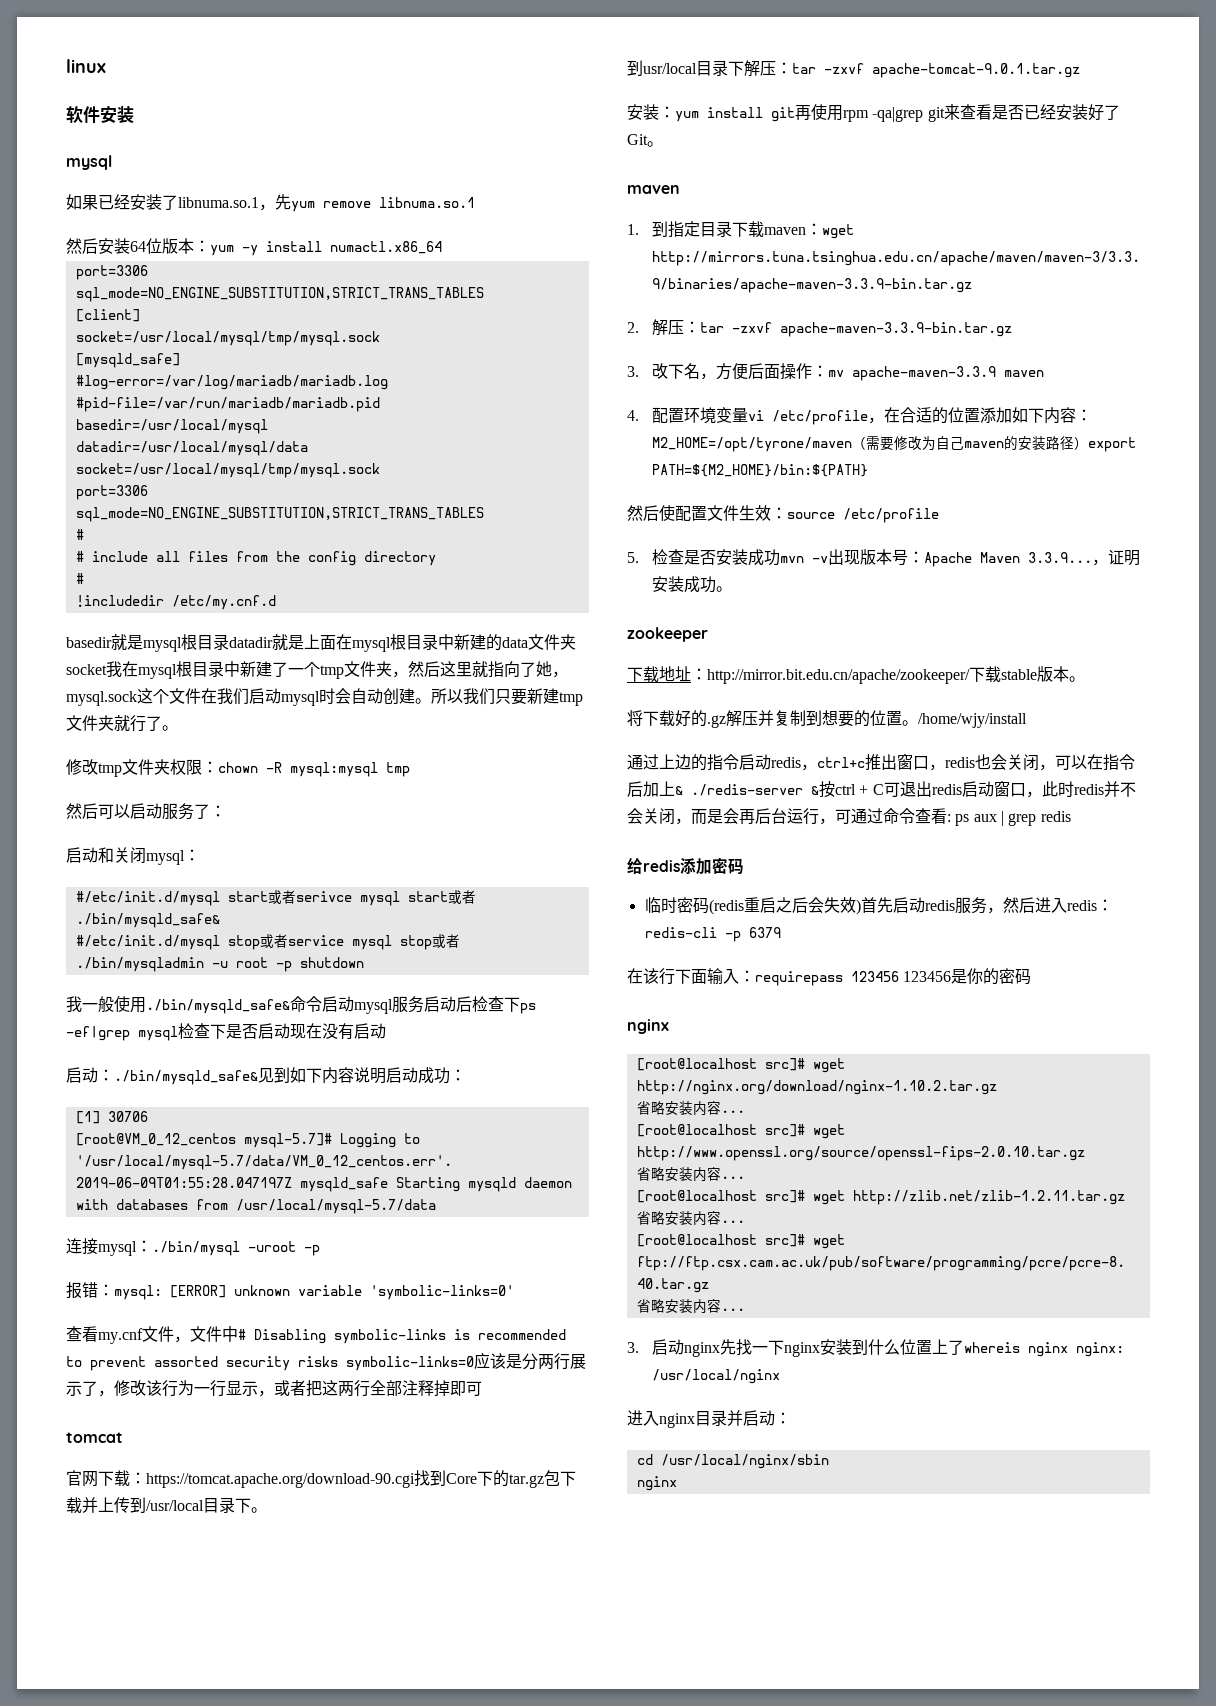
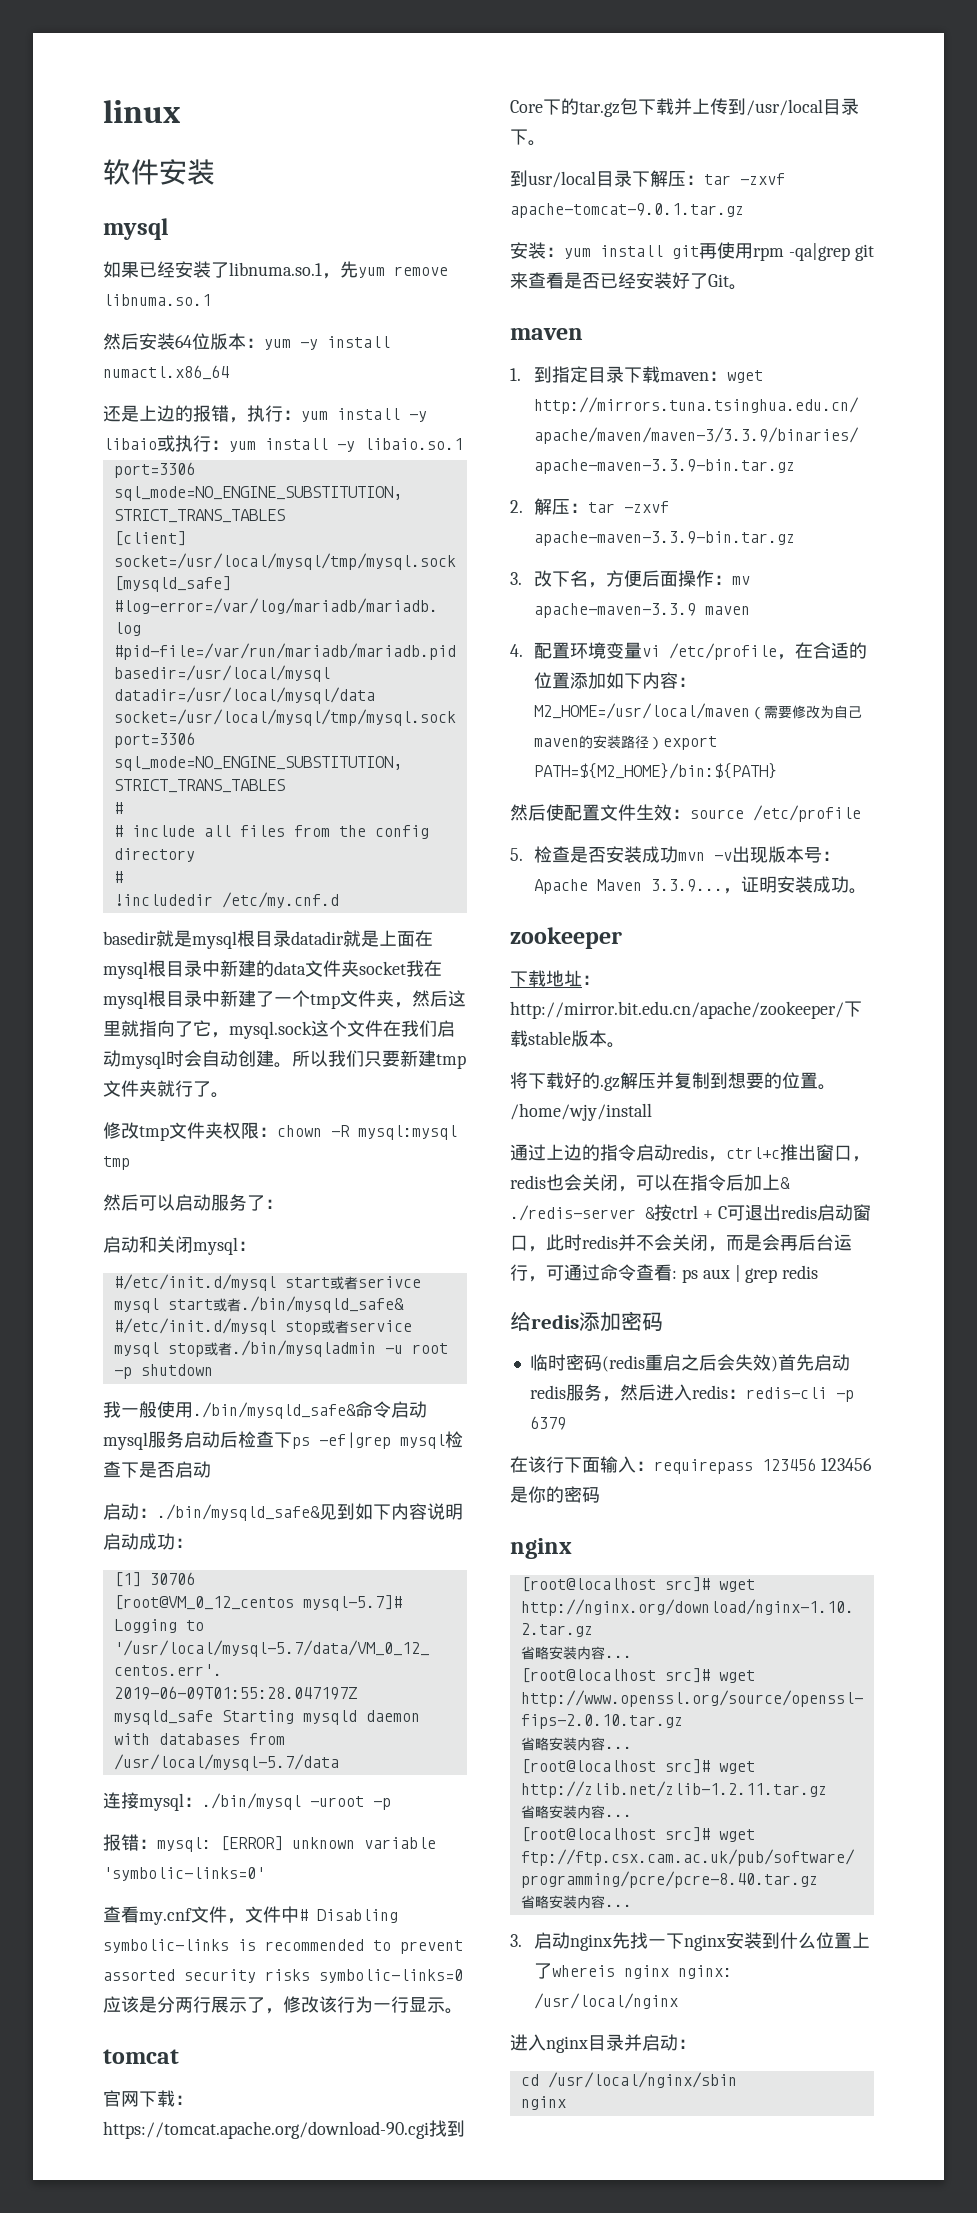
+ 还是上边的报错，执行：yum install -y libaio或执行：yum install -y libaio.so.1
- basedir就是mysql根目录datadir就是上面在mysql根目录中新建的data文件夹socket我在mysql根目录中新建了一个tmp文件夹，然后这里就指向了她，mysql.sock这个文件在我们启动mysql时会自动创建。
+ basedir就是mysql根目录datadir就是上面在mysql根目录中新建的data文件夹socket我在mysql根目录中新建了一个tmp文件夹，然后这里就指向了它，mysql.sock这个文件在我们启动mysql时会自动创建。
- 我一般使用./bin/mysqld_safe&命令启动mysql服务启动后检查下ps -ef|grep mysql检查下是否启动现在没有启动
+ 我一般使用./bin/mysqld_safe&命令启动mysql服务启动后检查下ps -ef|grep mysql检查下是否启动
- 查看my.cnf文件，文件中# Disabling symbolic-links is recommended to prevent assorted security risks symbolic-links=0应该是分两行展示了，修改该行为一行显示，或者把这两行全部注释掉即可
+ 查看my.cnf文件，文件中# Disabling symbolic-links is recommended to prevent assorted security risks symbolic-links=0应该是分两行展示了，修改该行为一行显示。
- 4.配置环境变量vi /etc/profile，在合适的位置添加如下内容：M2_HOME=/opt/tyrone/maven（需要修改为自己maven的安装路径）export PATH=${M2_HOME}/bin:${PATH}
+ 4.配置环境变量vi /etc/profile，在合适的位置添加如下内容：M2_HOME=/usr/local/maven（需要修改为自己maven的安装路径）export PATH=${M2_HOME}/bin:${PATH}

